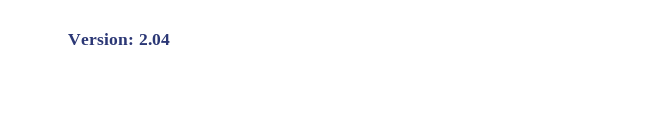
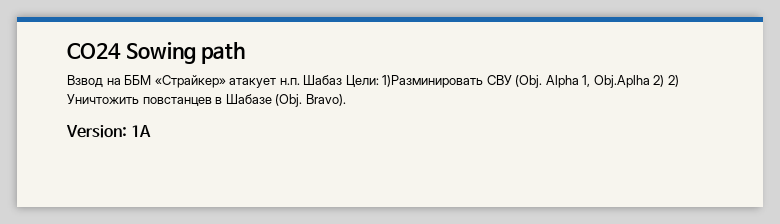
- Version: 2.04
+ CO24 Sowing path
+ Взвод на ББМ «Страйкер» атакует н.п. Шабаз Цели: 1)Разминировать СВУ (Obj. Alpha 1, Obj.Aplha 2) 2) Уничтожить повстанцев в Шабазе (Obj. Bravo).
+ Version: 1A

